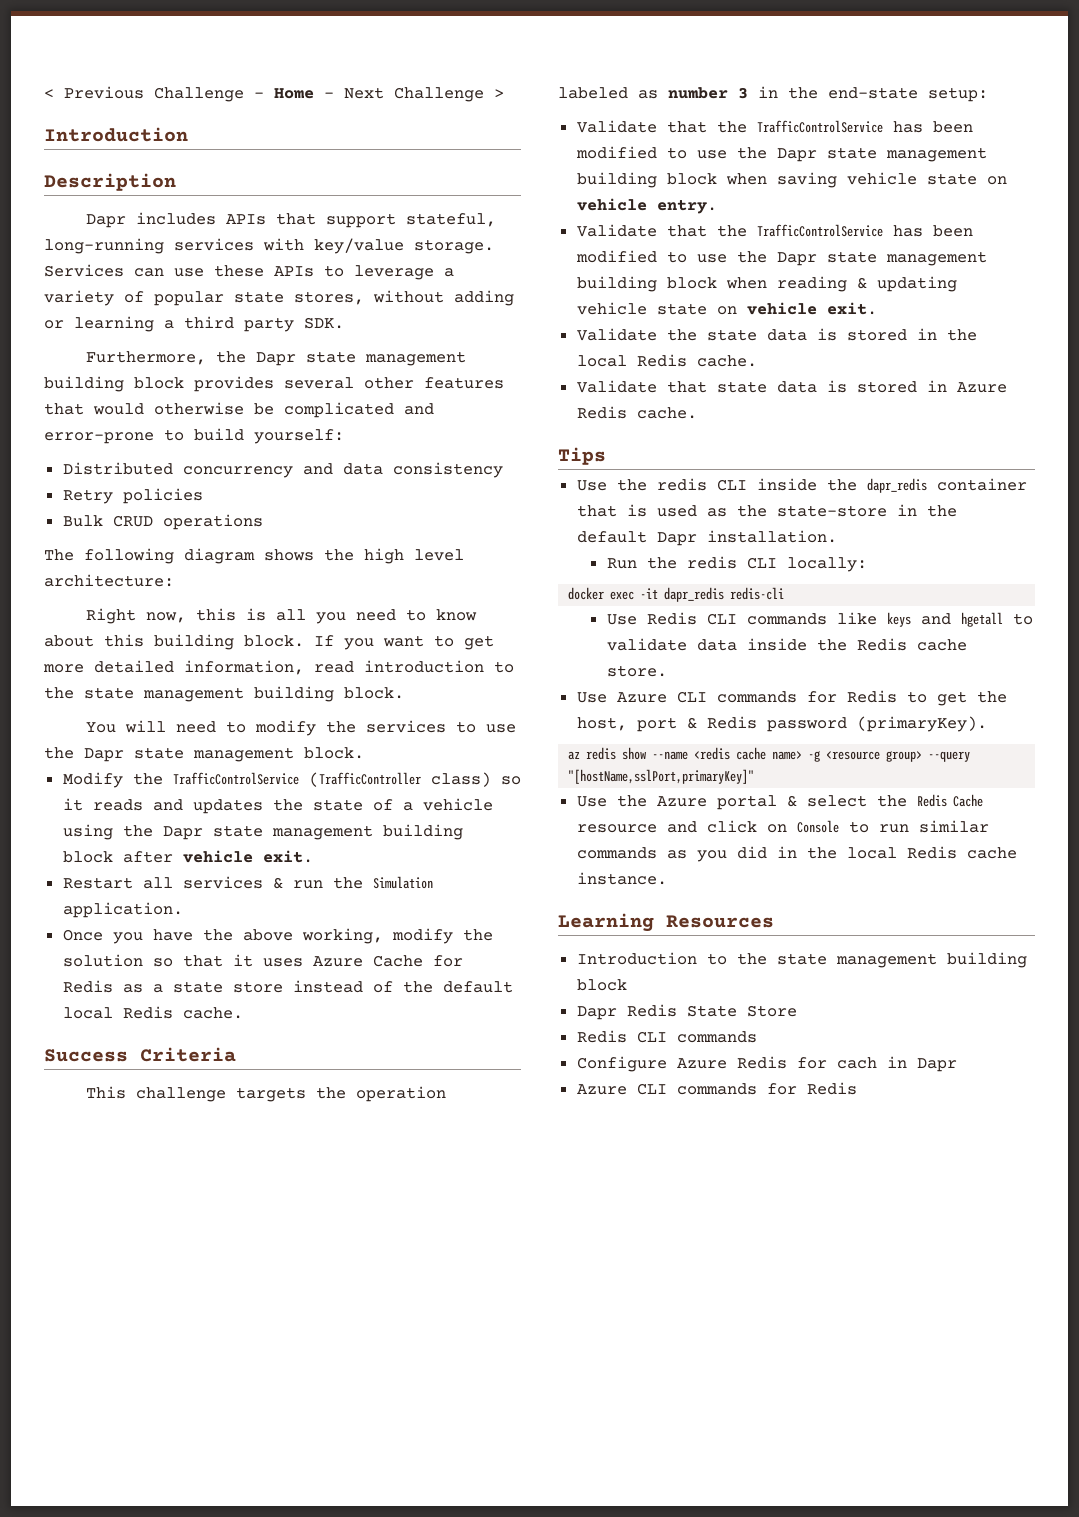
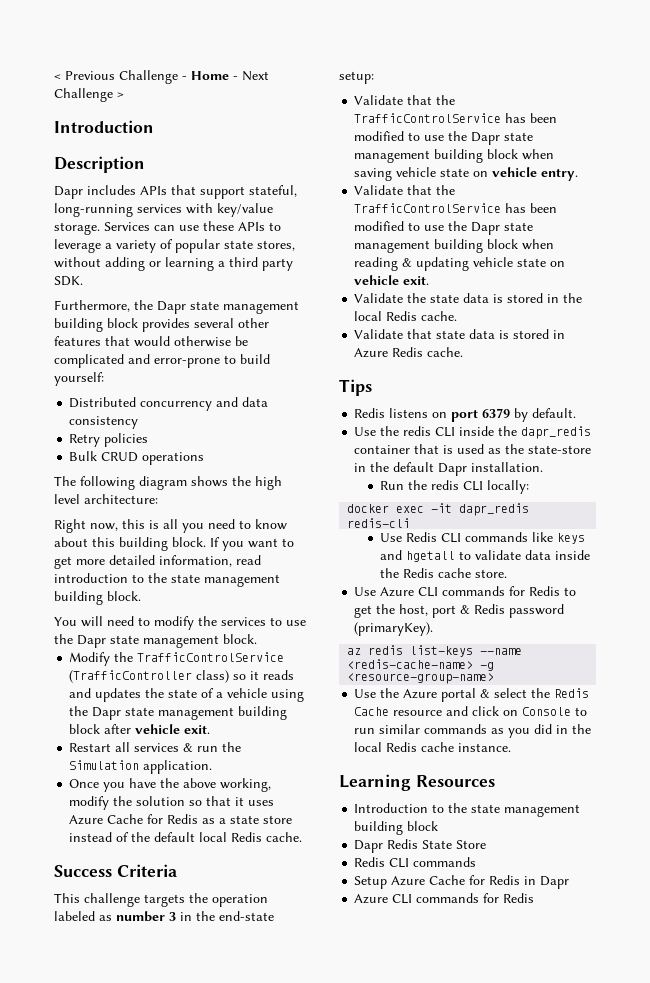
+ Redis listens on port 6379 by default.
- az redis show --name <redis cache name> -g <resource group> --query "[hostName,sslPort,primaryKey]"
+ az redis list-keys --name <redis-cache-name> -g <resource-group-name>
- Configure Azure Redis for cach in Dapr
+ Setup Azure Cache for Redis in Dapr

